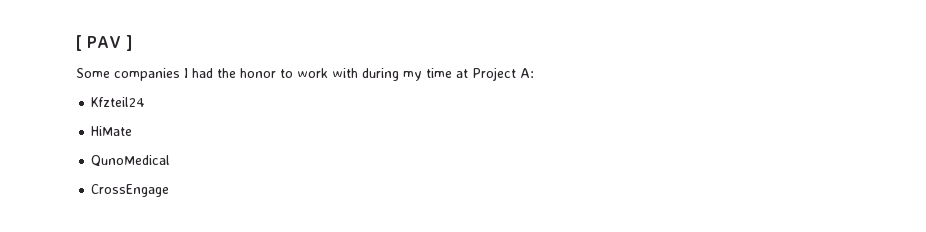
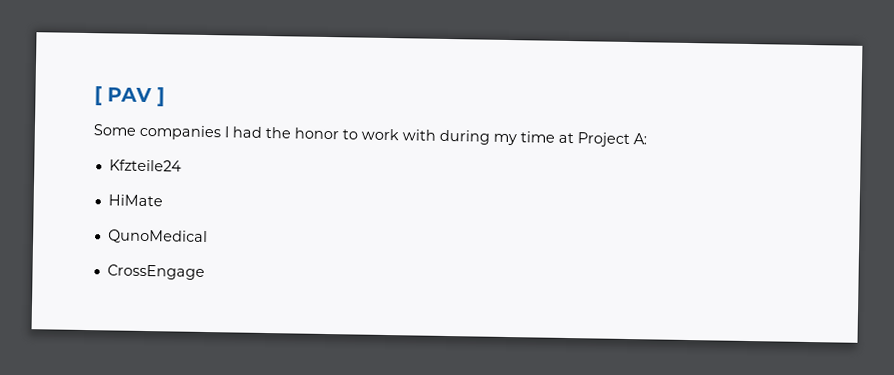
- Kfzteil24
+ Kfzteile24

